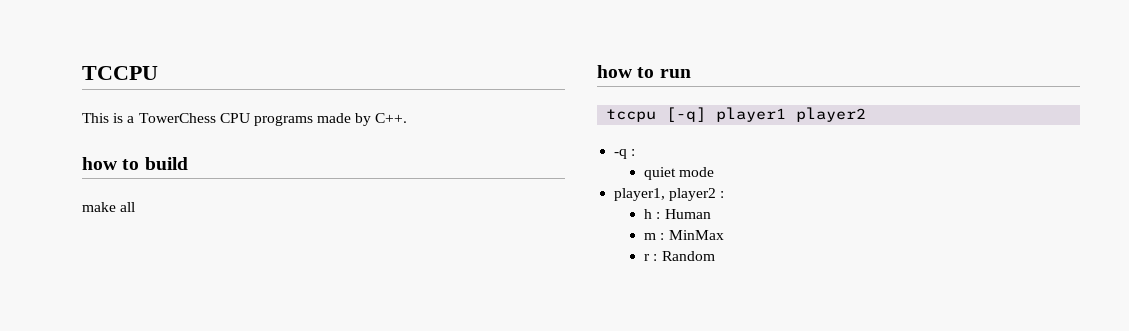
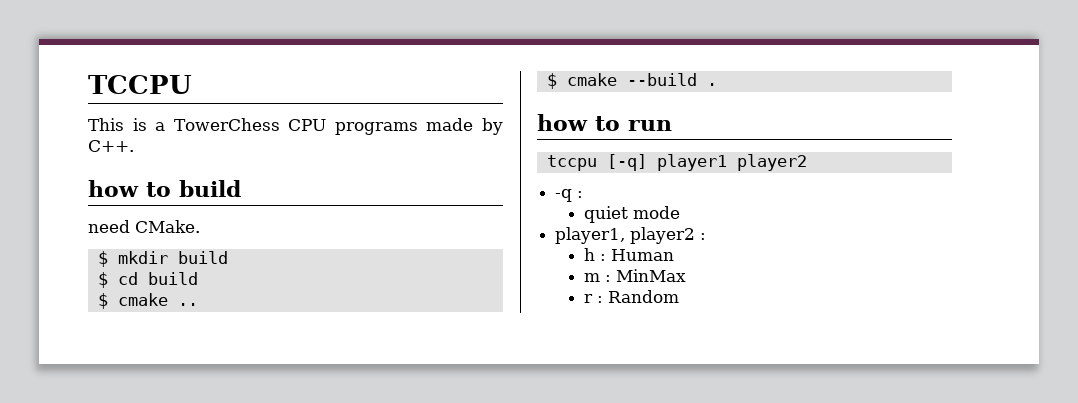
- make all
+ need CMake.
+ $ mkdir build
+ $ cd build
+ $ cmake ..
+ $ cmake --build .

